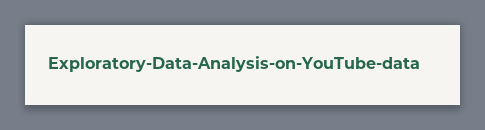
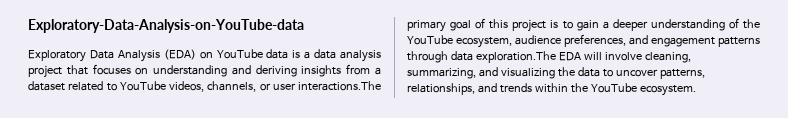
+ Exploratory Data Analysis (EDA) on YouTube data is a data analysis project that focuses on understanding and deriving insights from a dataset related to YouTube videos, channels, or user interactions.The primary goal of this project is to gain a deeper understanding of the YouTube ecosystem, audience preferences, and engagement patterns through data exploration.The EDA will involve cleaning, summarizing, and visualizing the data to uncover patterns, relationships, and trends within the YouTube ecosystem.

